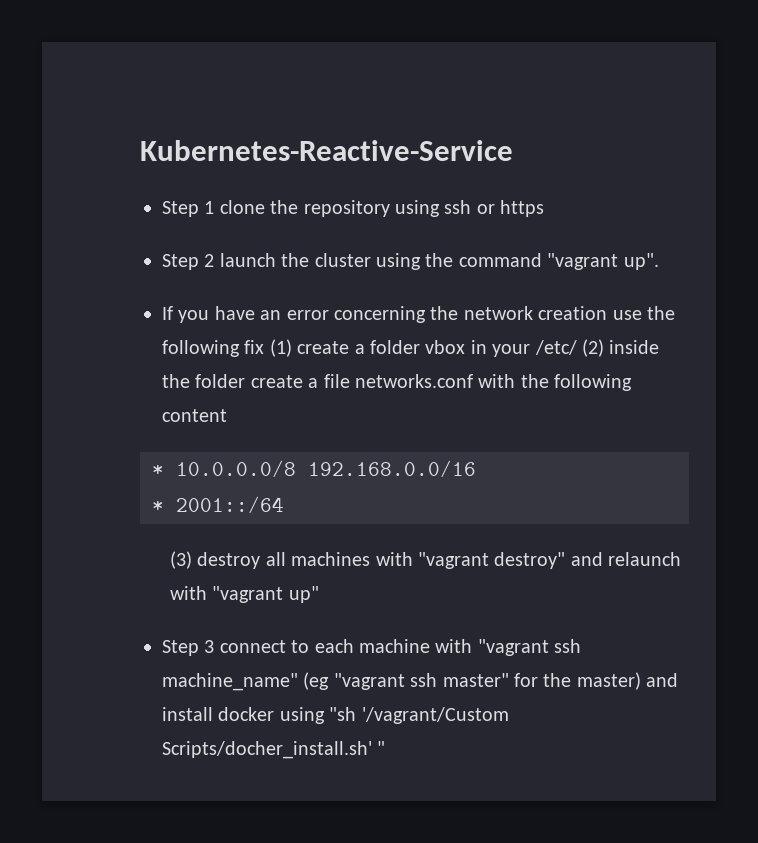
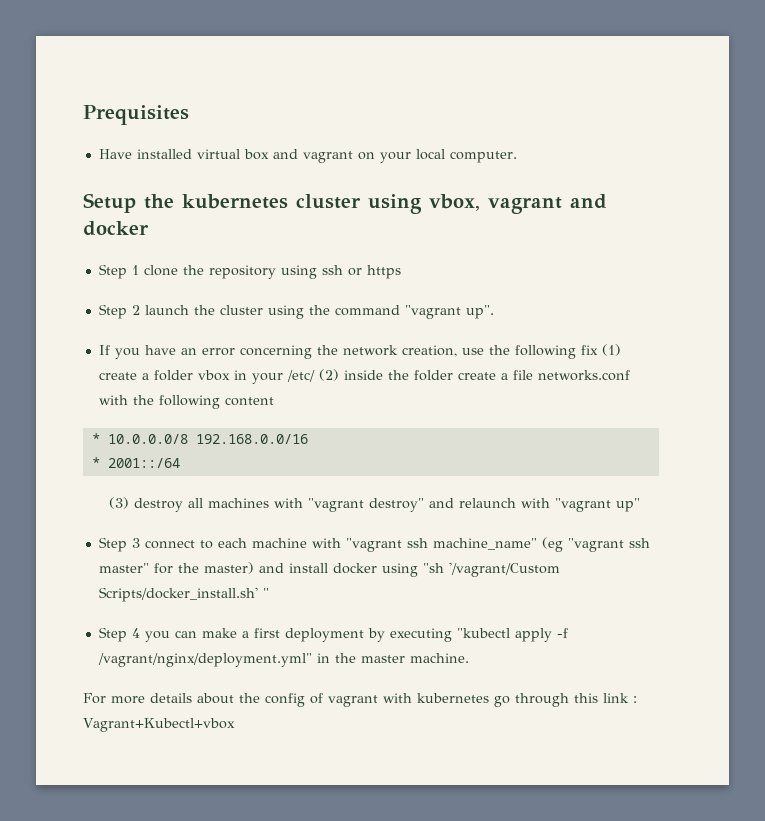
- Kubernetes-Reactive-Service
+ Prequisites
+ Have installed virtual box and vagrant on your local computer.
+ Setup the kubernetes cluster using vbox, vagrant and docker
- If you have an error concerning the network creation use the following fix (1) create a folder vbox in your /etc/ (2) inside the folder create a file networks.conf with the following content
+ If you have an error concerning the network creation, use the following fix (1) create a folder vbox in your /etc/ (2) inside the folder create a file networks.conf with the following content
- Step 3 connect to each machine with "vagrant ssh machine_name" (eg "vagrant ssh master" for the master) and install docker using "sh '/vagrant/Custom Scripts/docher_install.sh' "
+ Step 3 connect to each machine with "vagrant ssh machine_name" (eg "vagrant ssh master" for the master) and install docker using "sh '/vagrant/Custom Scripts/docker_install.sh' "
+ Step 4 you can make a first deployment by executing "kubectl apply -f /vagrant/nginx/deployment.yml" in the master machine.
+ For more details about the config of vagrant with kubernetes go through this link : Vagrant+Kubectl+vbox

